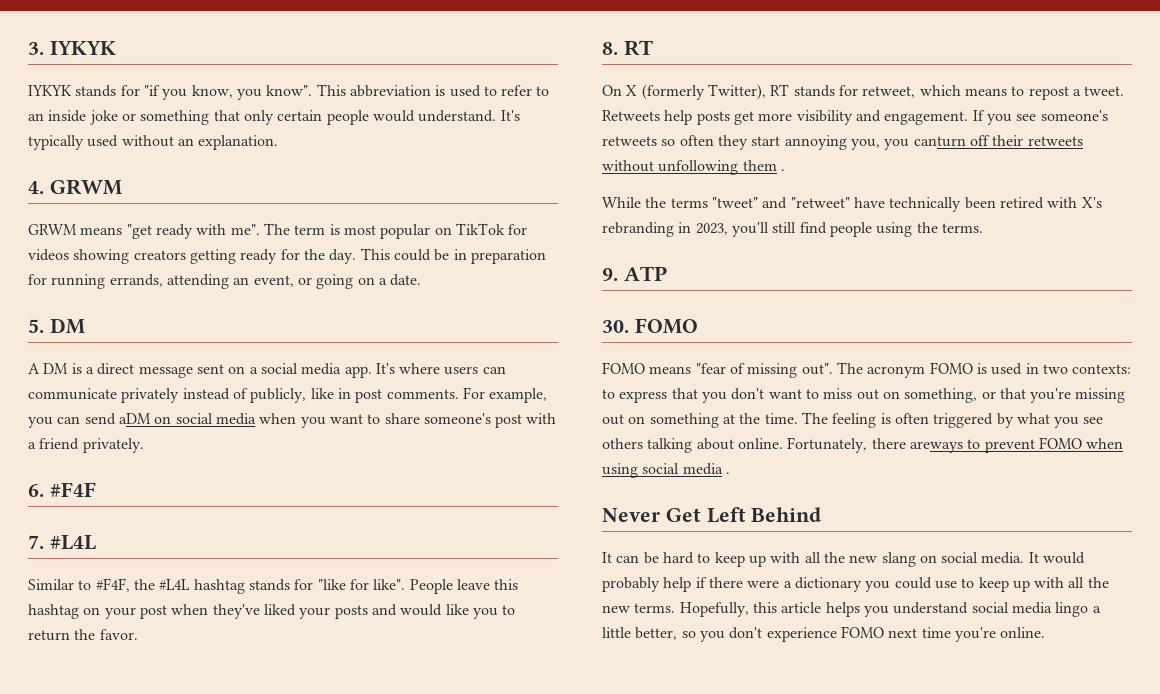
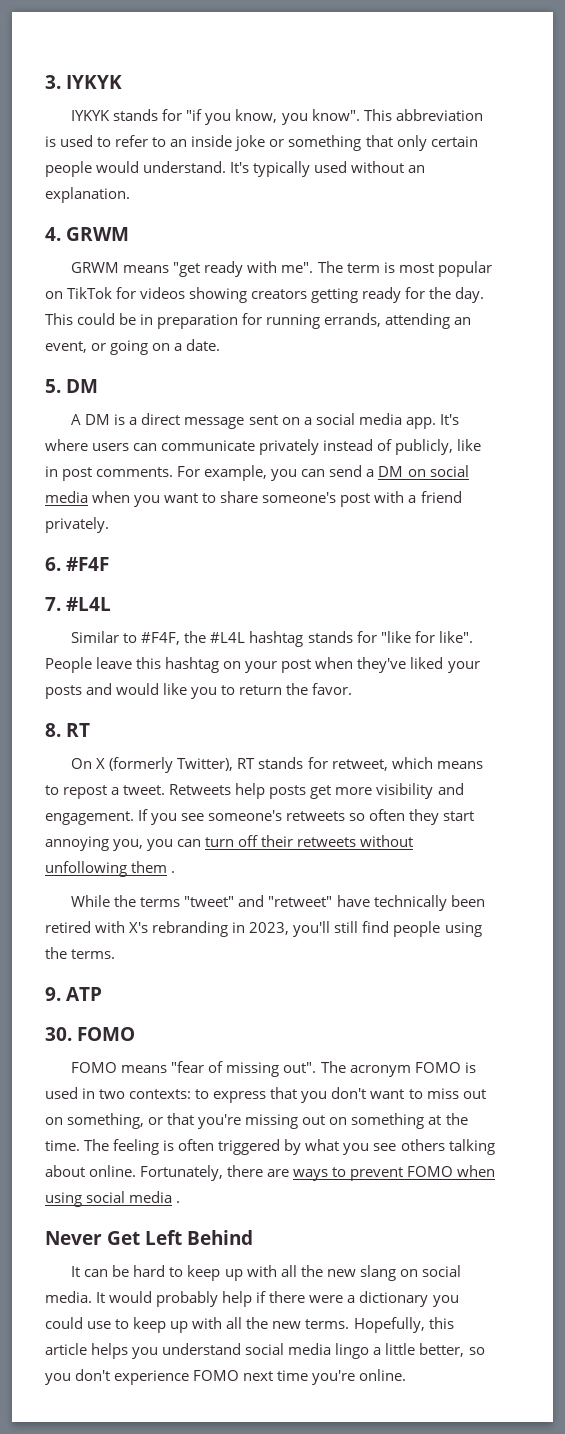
- For example, you can send aDM on social media when you want to share someone's post with a friend privately.
+ For example, you can send a DM on social media when you want to share someone's post with a friend privately.
- If you see someone's retweets so often they start annoying you, you canturn off their retweets without unfollowing them .
+ If you see someone's retweets so often they start annoying you, you can turn off their retweets without unfollowing them .
- Fortunately, there areways to prevent FOMO when using social media .
+ Fortunately, there are ways to prevent FOMO when using social media .

